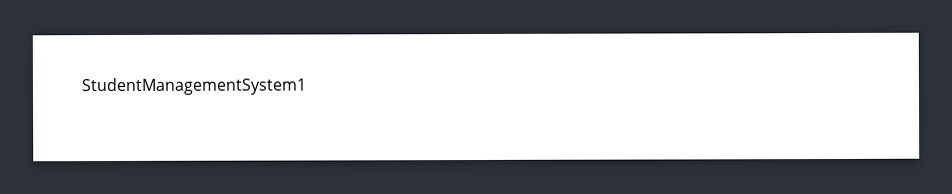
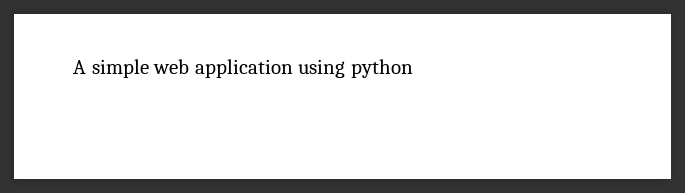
- StudentManagementSystem1
+ A simple web application using python

